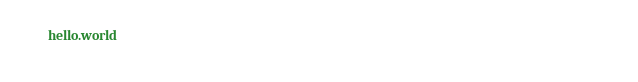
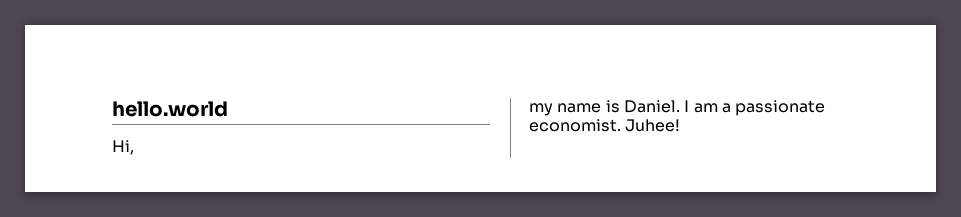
+ Hi,
+ my name is Daniel. I am a passionate economist. Juhee!

